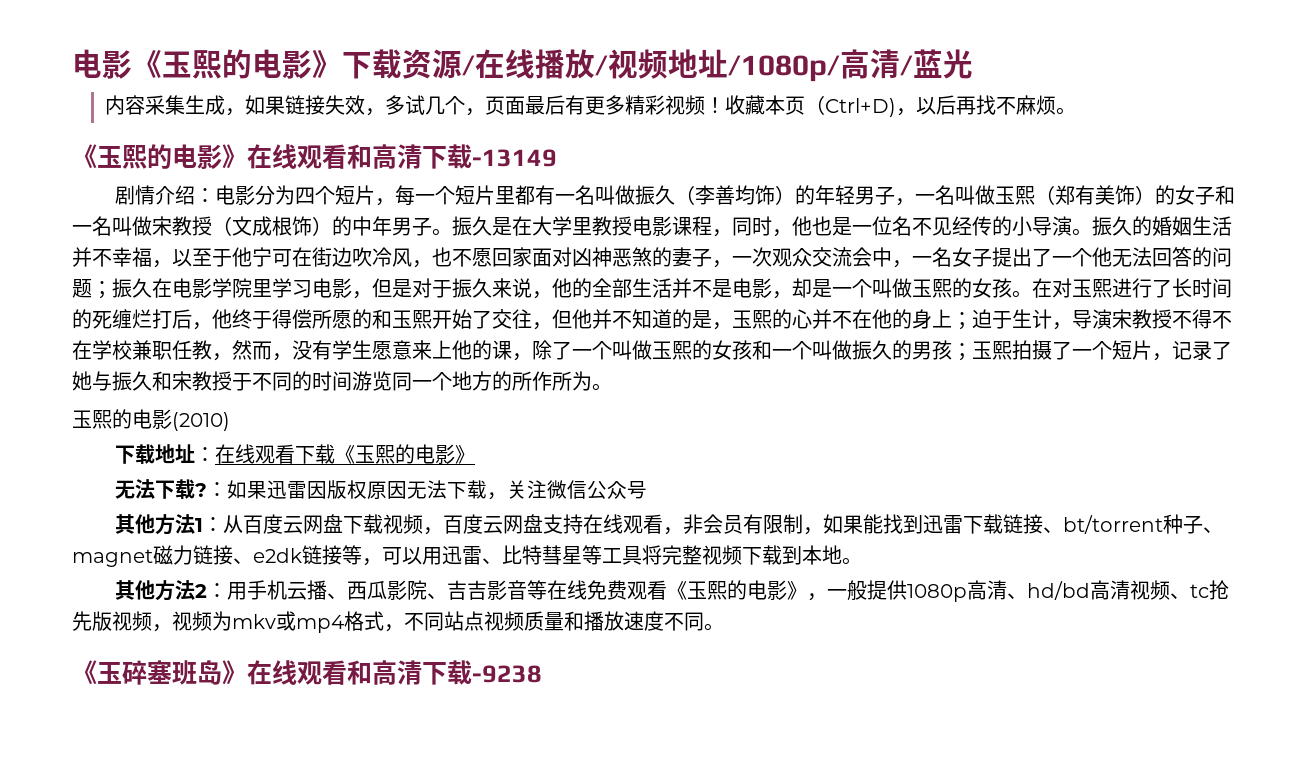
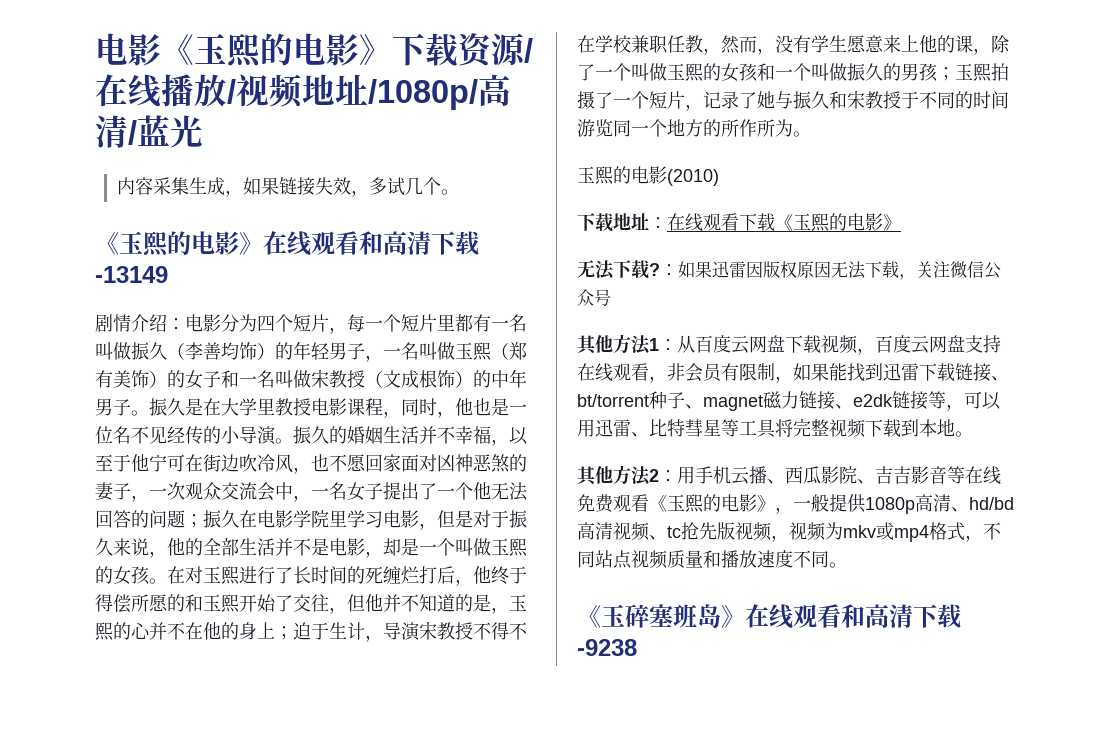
- 内容采集生成，如果链接失效，多试几个，页面最后有更多精彩视频！收藏本页（Ctrl+D)，以后再找不麻烦。
+ 内容采集生成，如果链接失效，多试几个。

